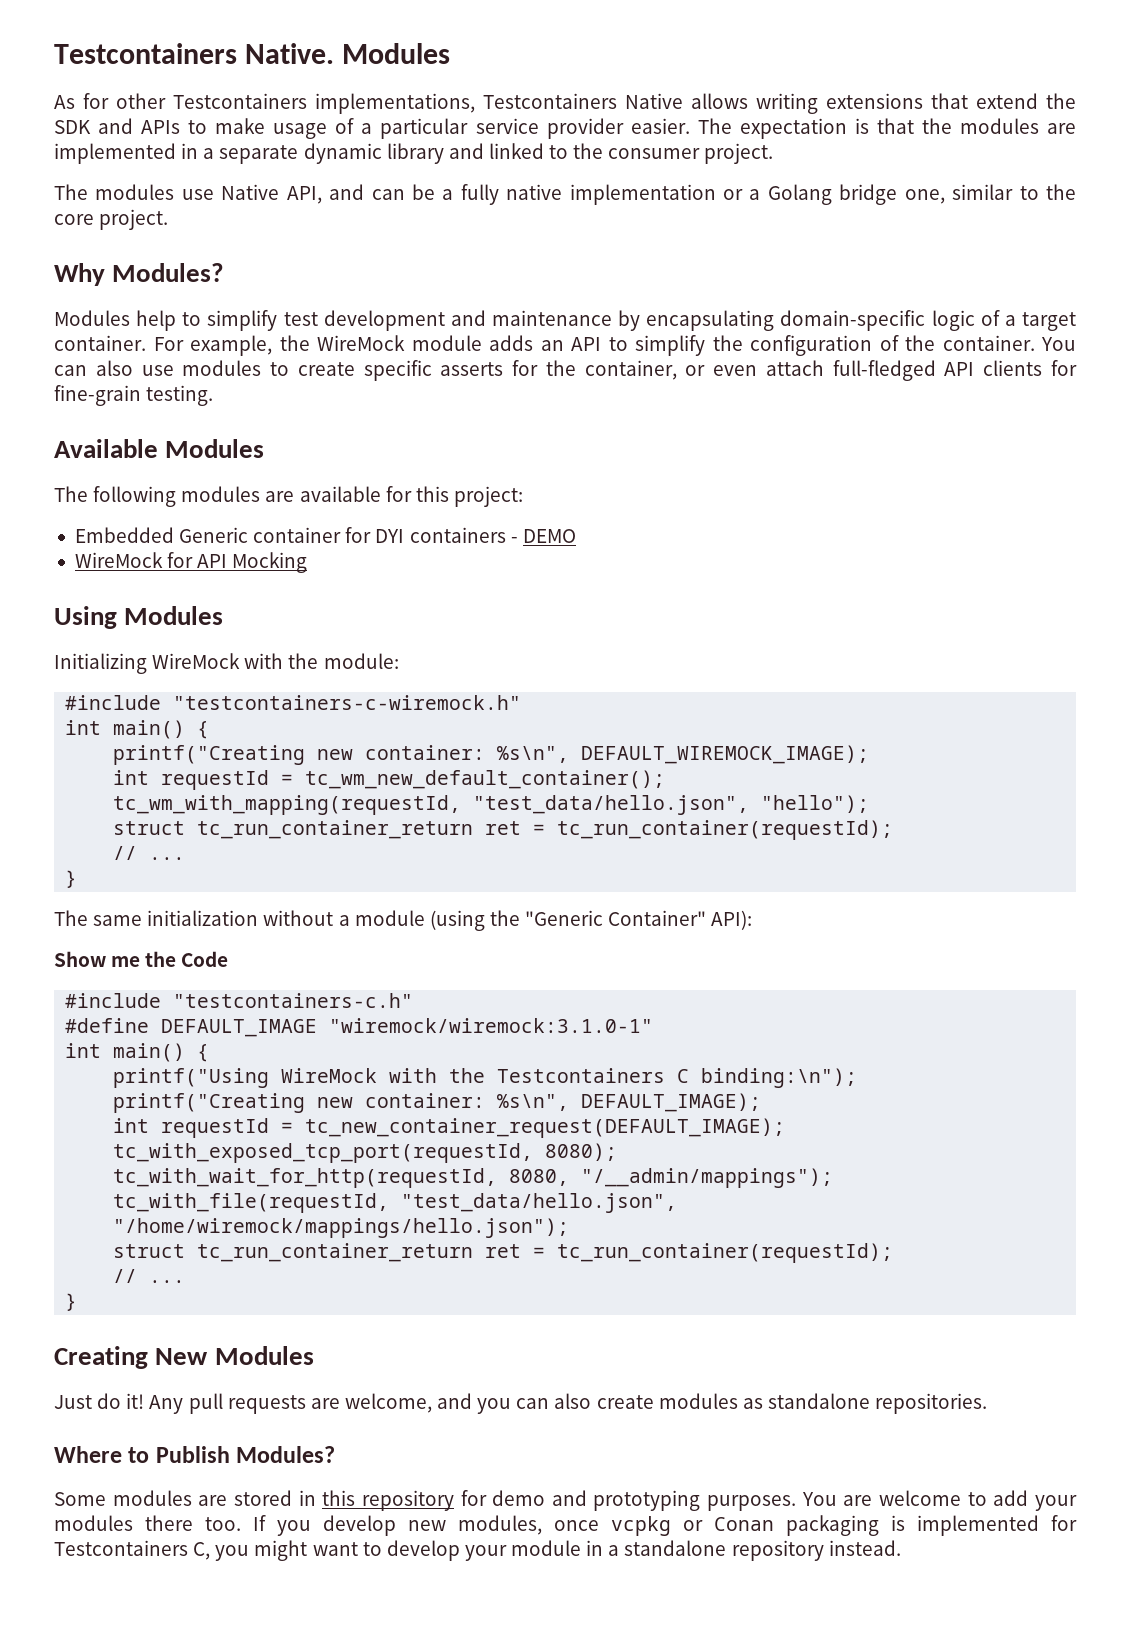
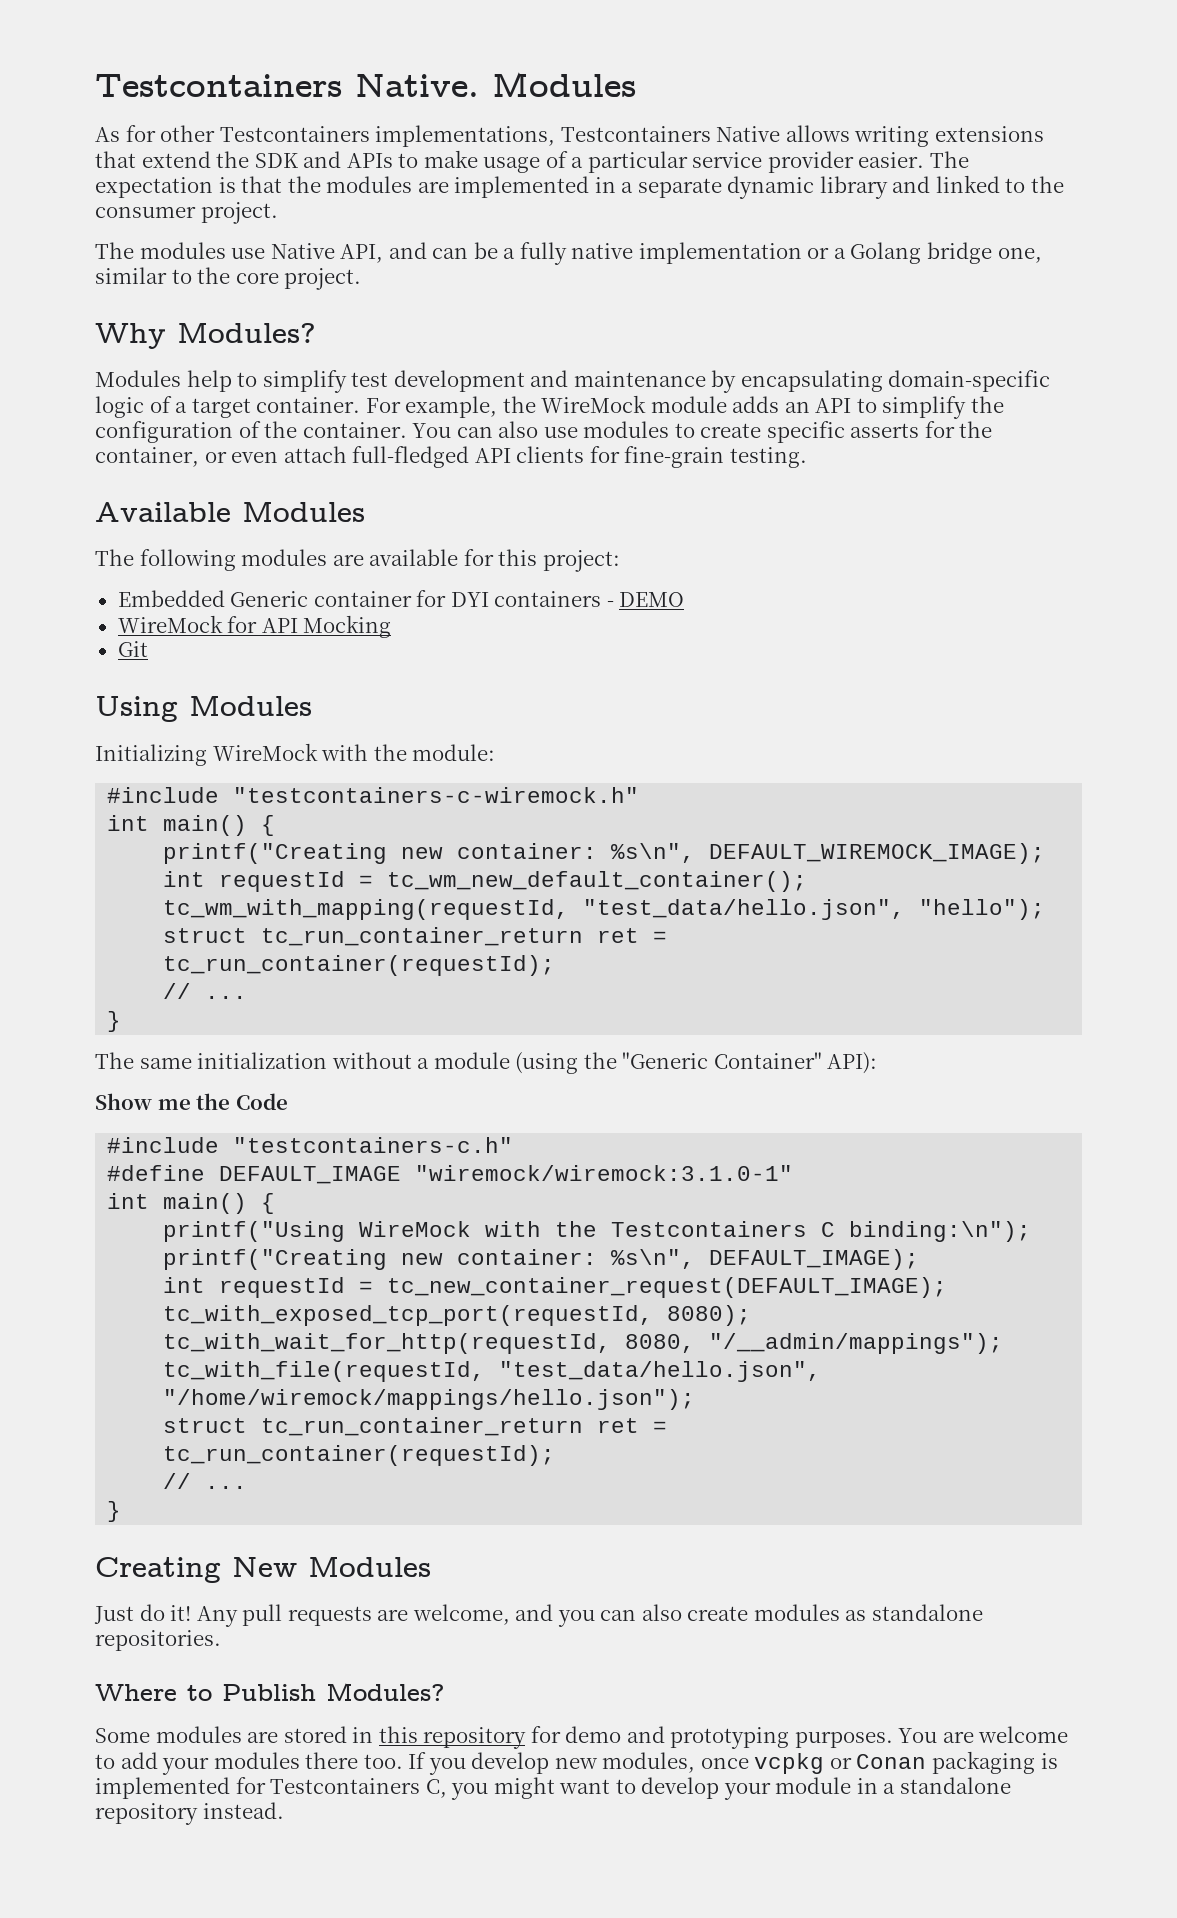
+ Git

